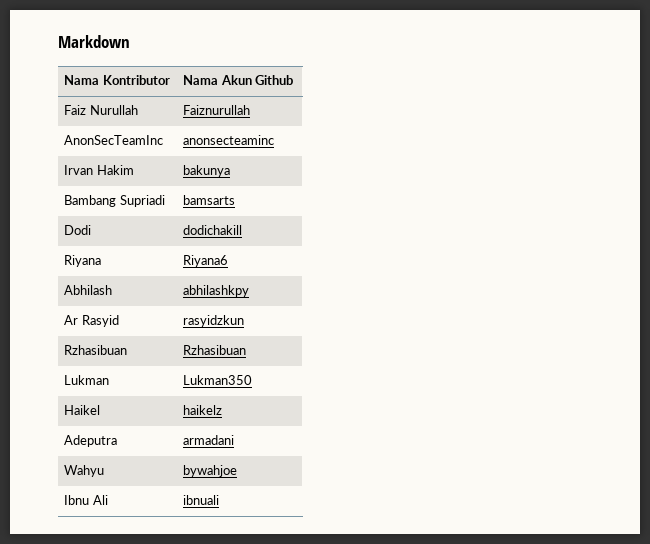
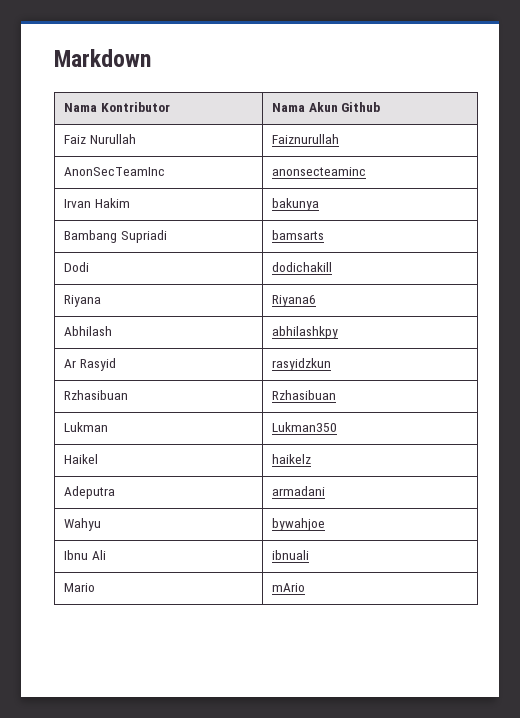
+ Mario | mArio

